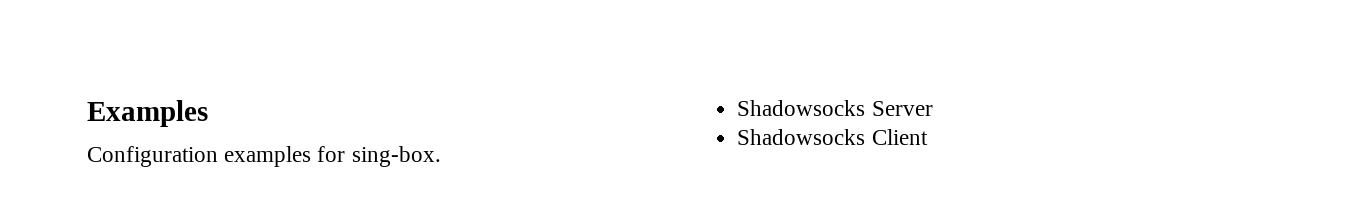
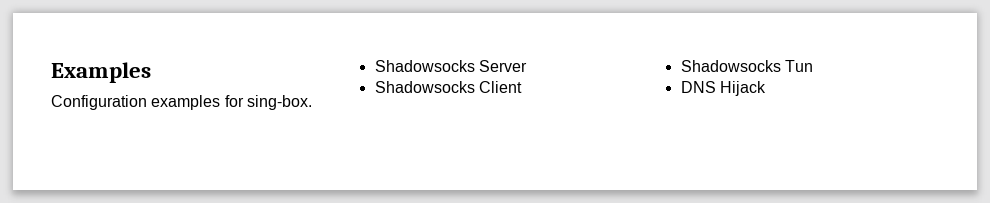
+ Shadowsocks Tun
+ DNS Hijack

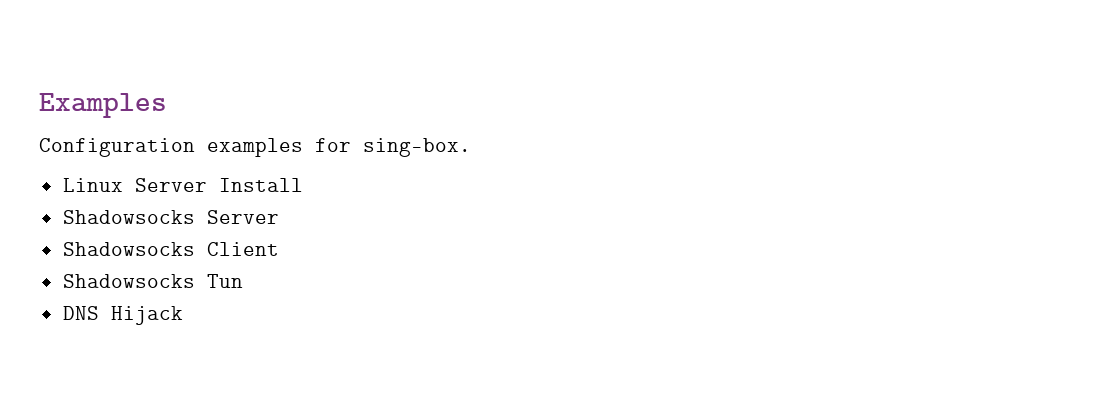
+ Linux Server Install

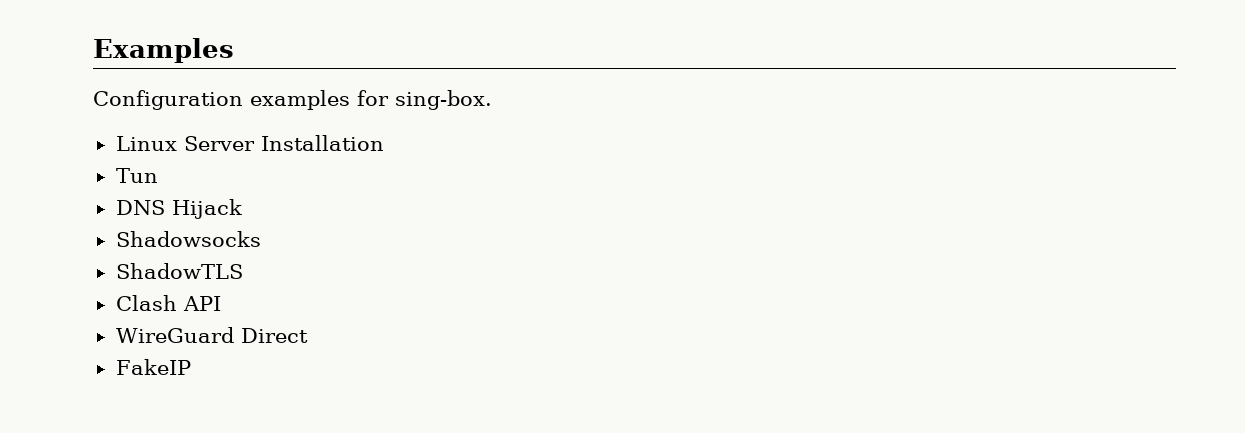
- Linux Server Install
- Shadowsocks Server
- Shadowsocks Client
- Shadowsocks Tun
+ Linux Server Installation
+ Tun
  DNS Hijack
+ Shadowsocks
+ ShadowTLS
+ Clash API
+ WireGuard Direct
+ FakeIP

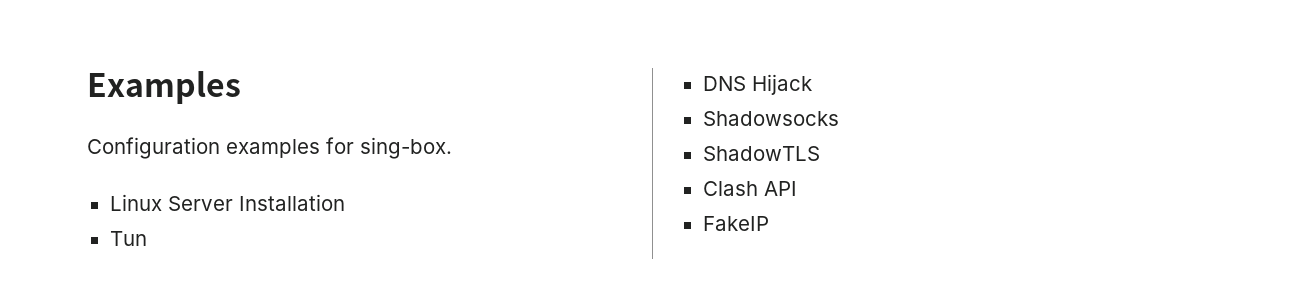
- WireGuard Direct

